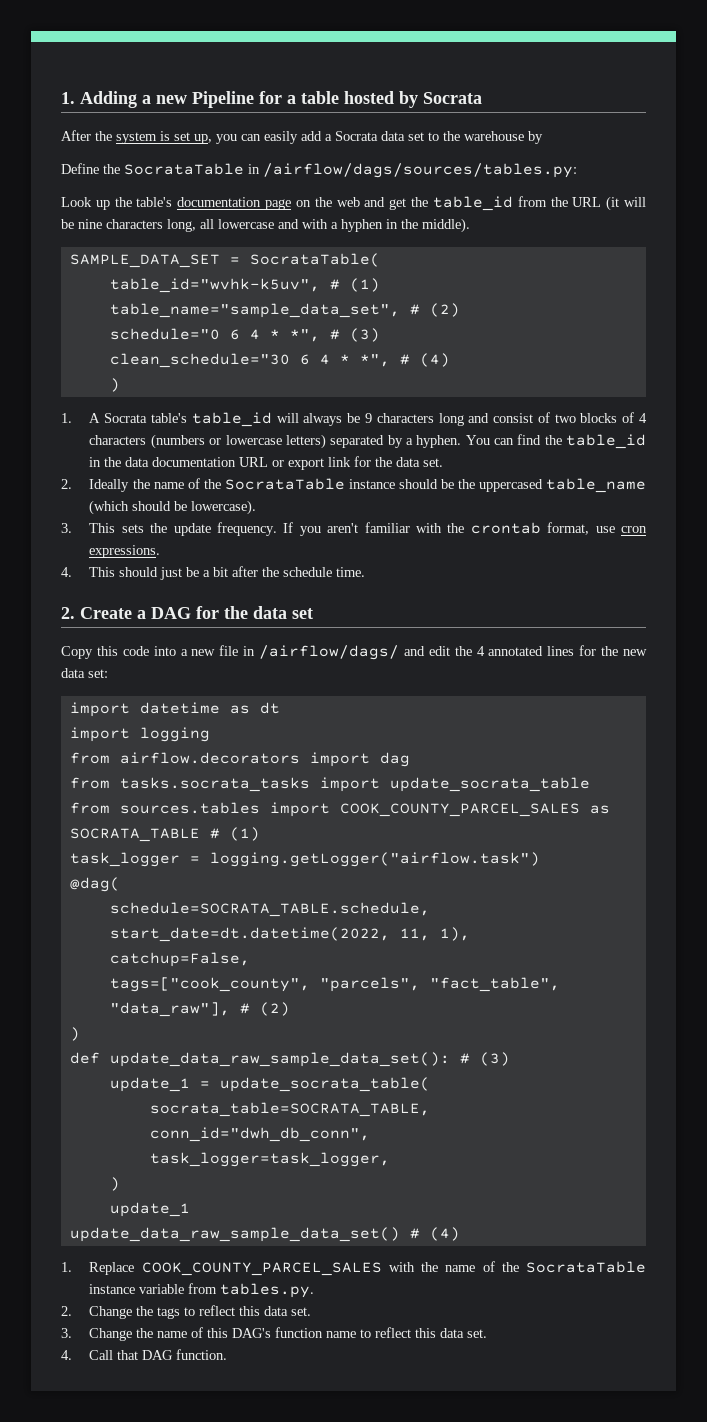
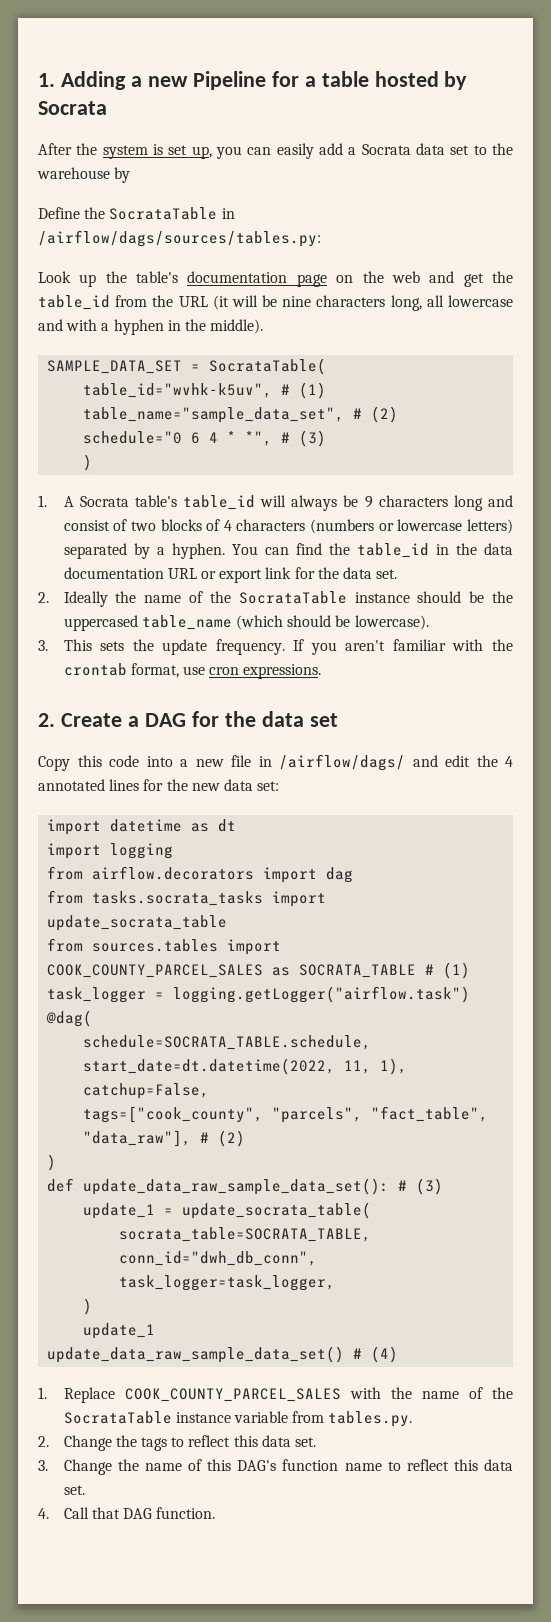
- clean_schedule="30 6 4 * *", # (4)
- 4. This should just be a bit after the schedule time.

